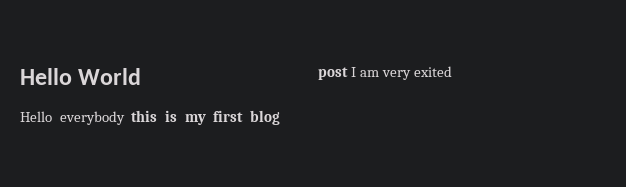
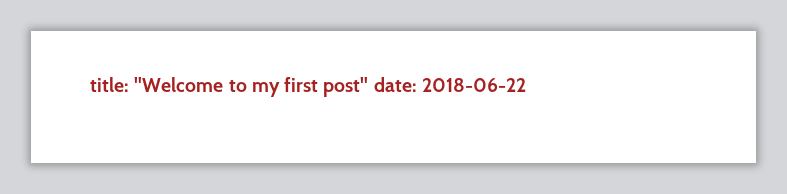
- Hello World
- Hello everybody this is my first blog post I am very exited
+ title: "Welcome to my first post" date: 2018-06-22

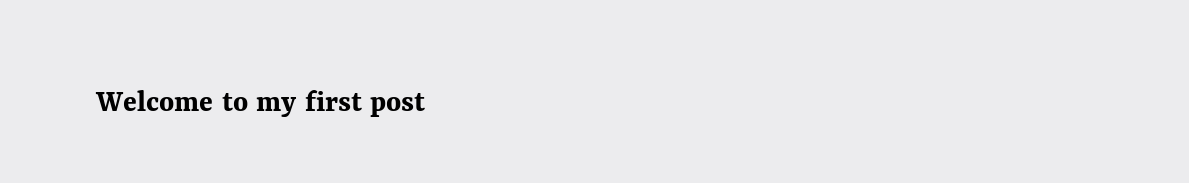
- title: "Welcome to my first post" date: 2018-06-22
+ Welcome to my first post

